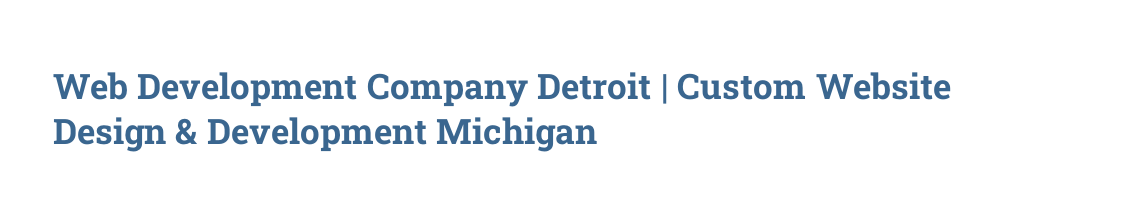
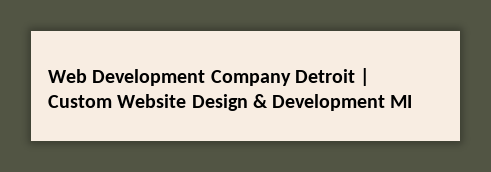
- Web Development Company Detroit | Custom Website Design & Development Michigan
+ Web Development Company Detroit | Custom Website Design & Development MI

